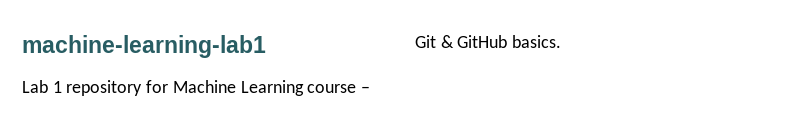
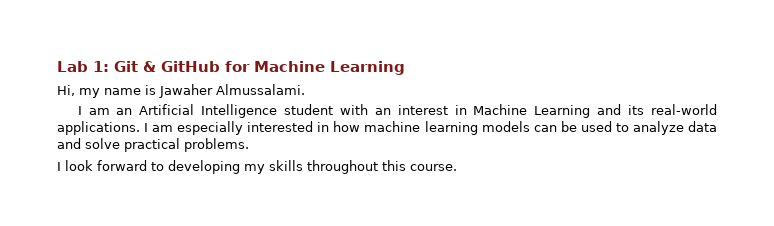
- machine-learning-lab1
- Lab 1 repository for Machine Learning course – Git & GitHub basics.
+ Lab 1: Git & GitHub for Machine Learning
+ Hi, my name is Jawaher Almussalami.
+ I am an Artificial Intelligence student with an interest in Machine Learning and its real-world applications. I am especially interested in how machine learning models can be used to analyze data and solve practical problems.
+ I look forward to developing my skills throughout this course.

